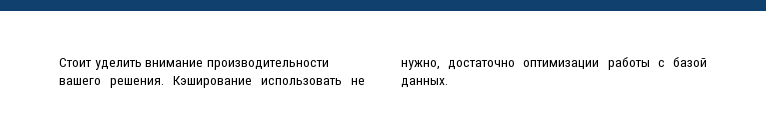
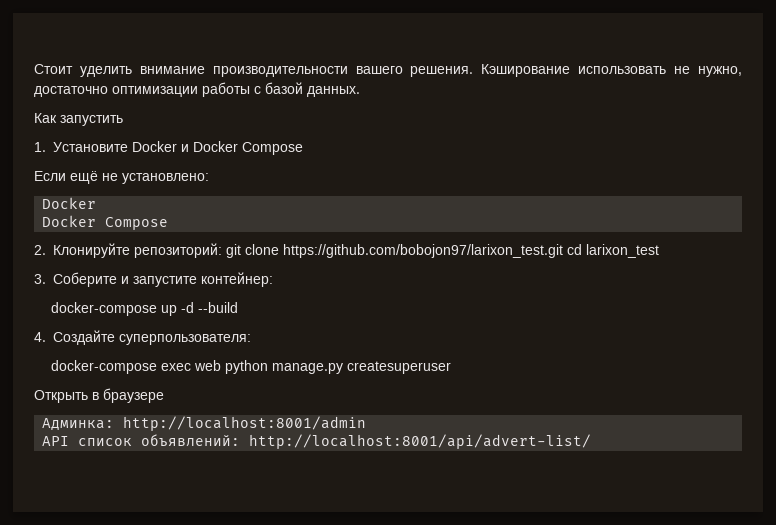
+ Как запустить
+ 1. Установите Docker и Docker Compose
+ Если ещё не установлено:
+ Docker
+ Docker Compose
+ 2. Клонируйте репозиторий: git clone https://github.com/bobojon97/larixon_test.git cd larixon_test
+ 3. Соберите и запустите контейнер:
+ docker-compose up -d --build
+ 4. Создайте суперпользователя:
+ docker-compose exec web python manage.py createsuperuser
+ Открыть в браузере
+ Админка: http://localhost:8001/admin
+ API список объявлений: http://localhost:8001/api/advert-list/

